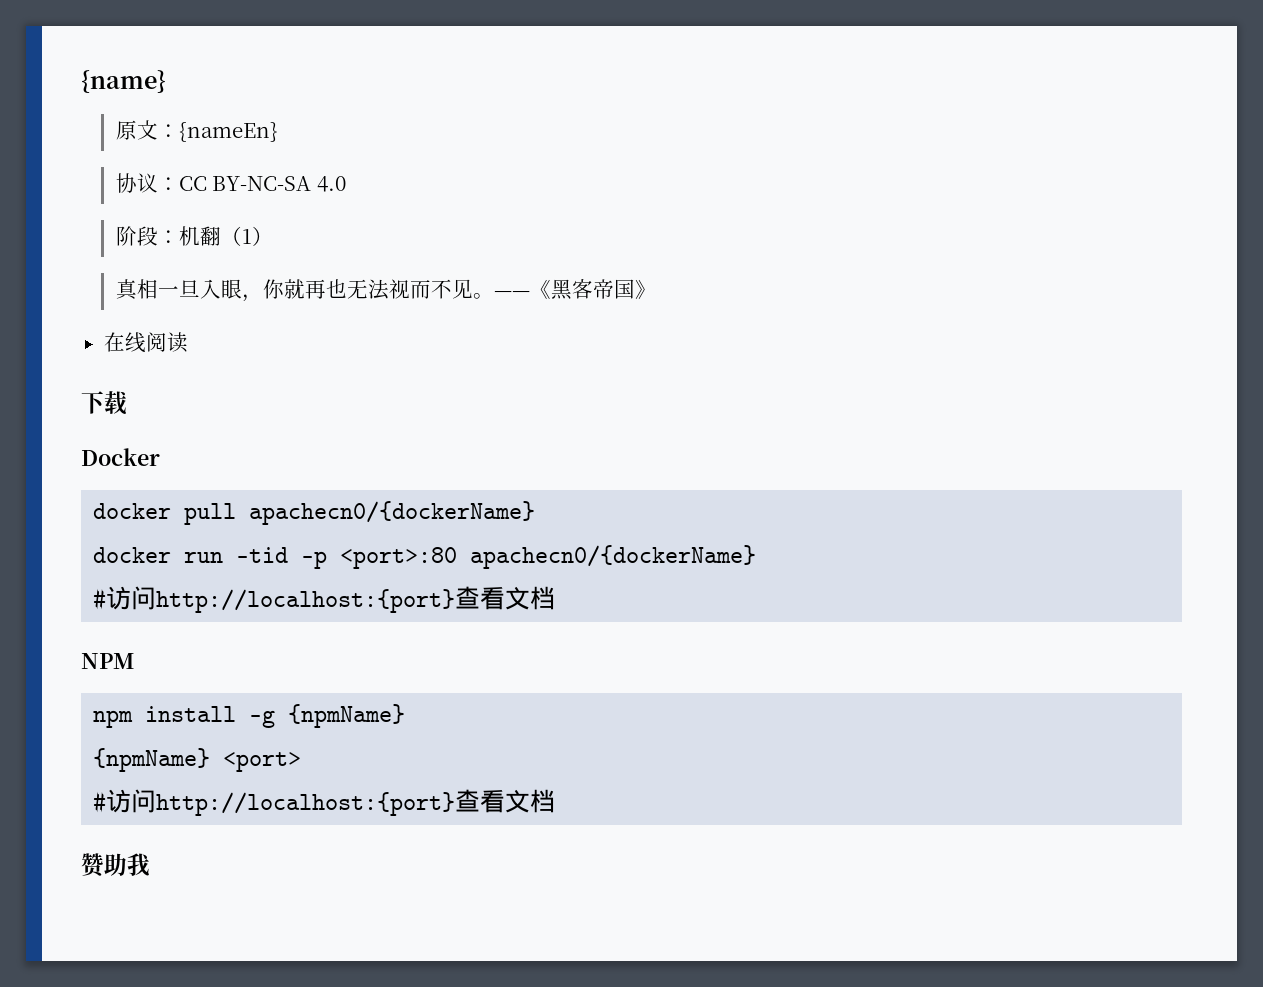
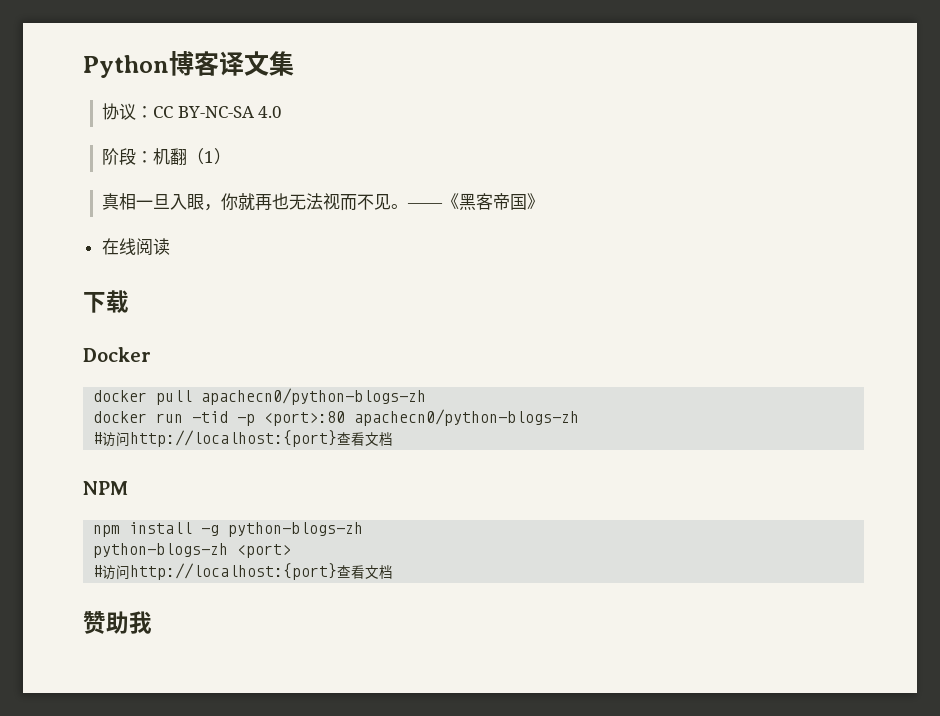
- {name}
- 原文：{nameEn}
+ Python博客译文集
- docker pull apachecn0/{dockerName}
+ docker pull apachecn0/python-blogs-zh
- docker run -tid -p <port>:80 apachecn0/{dockerName}
+ docker run -tid -p <port>:80 apachecn0/python-blogs-zh
- npm install -g {npmName}
- {npmName} <port>
+ npm install -g python-blogs-zh
+ python-blogs-zh <port>

